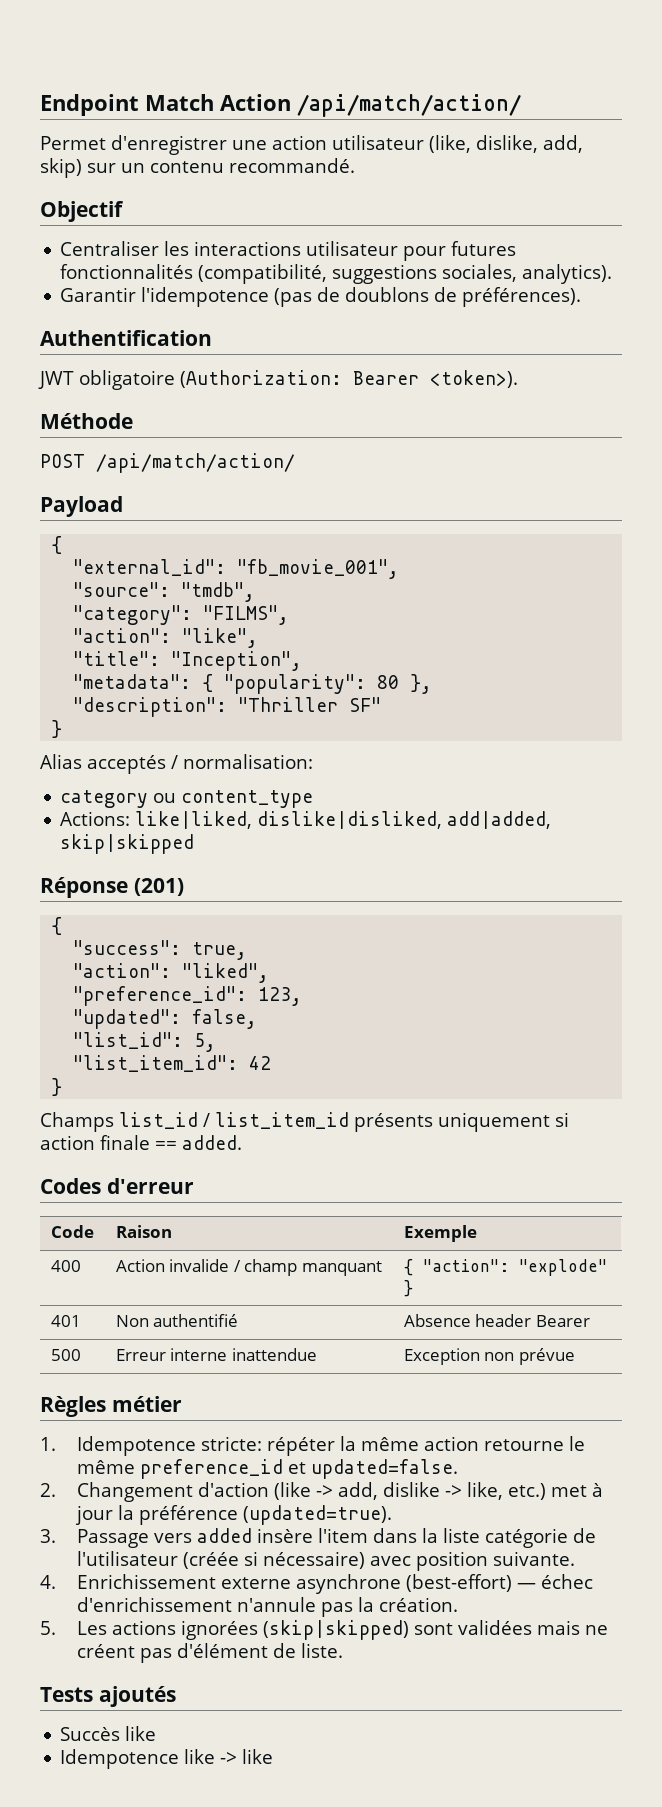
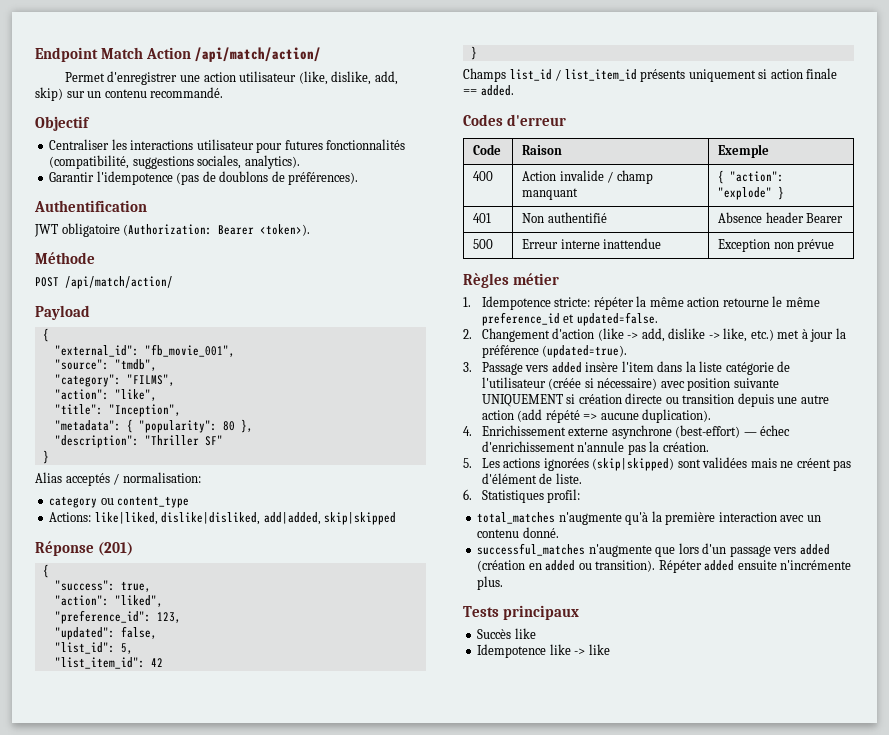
- 3. Passage vers added insère l'item dans la liste catégorie de l'utilisateur (créée si nécessaire) avec position suivante.
+ 3. Passage vers added insère l'item dans la liste catégorie de l'utilisateur (créée si nécessaire) avec position suivante UNIQUEMENT si création directe ou transition depuis une autre action (add répété => aucune duplication).
+ 6. Statistiques profil:
+ total_matches n'augmente qu'à la première interaction avec un contenu donné.
+ successful_matches n'augmente que lors d'un passage vers added (création en added ou transition). Répéter added ensuite n'incrémente plus.
- Tests ajoutés
+ Tests principaux

